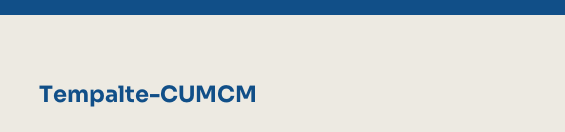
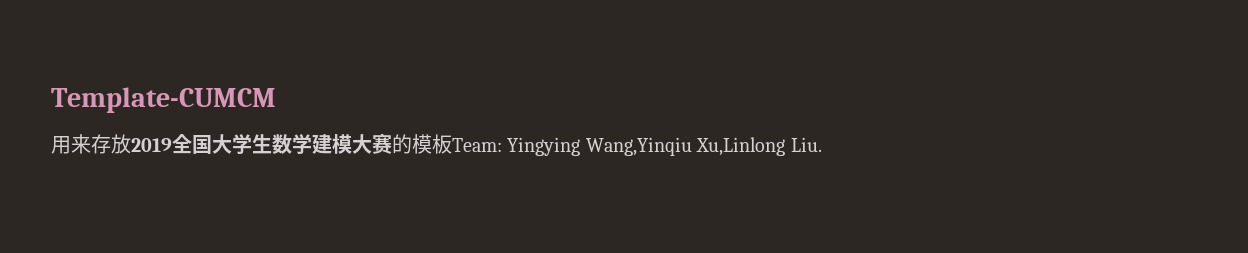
- Tempalte-CUMCM
+ Template-CUMCM
+ 用来存放2019全国大学生数学建模大赛的模板Team: Yingying Wang,Yinqiu Xu,Linlong Liu.

